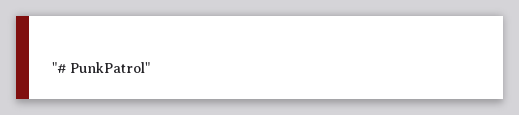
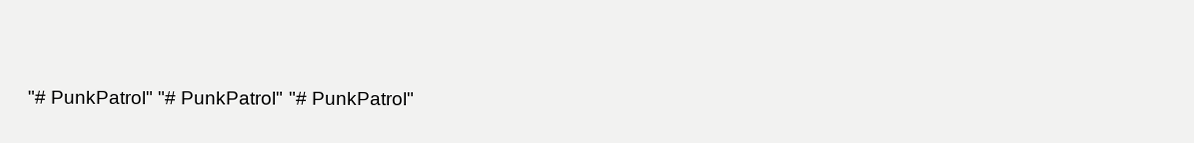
- "# PunkPatrol"
+ "# PunkPatrol" "# PunkPatrol" "# PunkPatrol"

